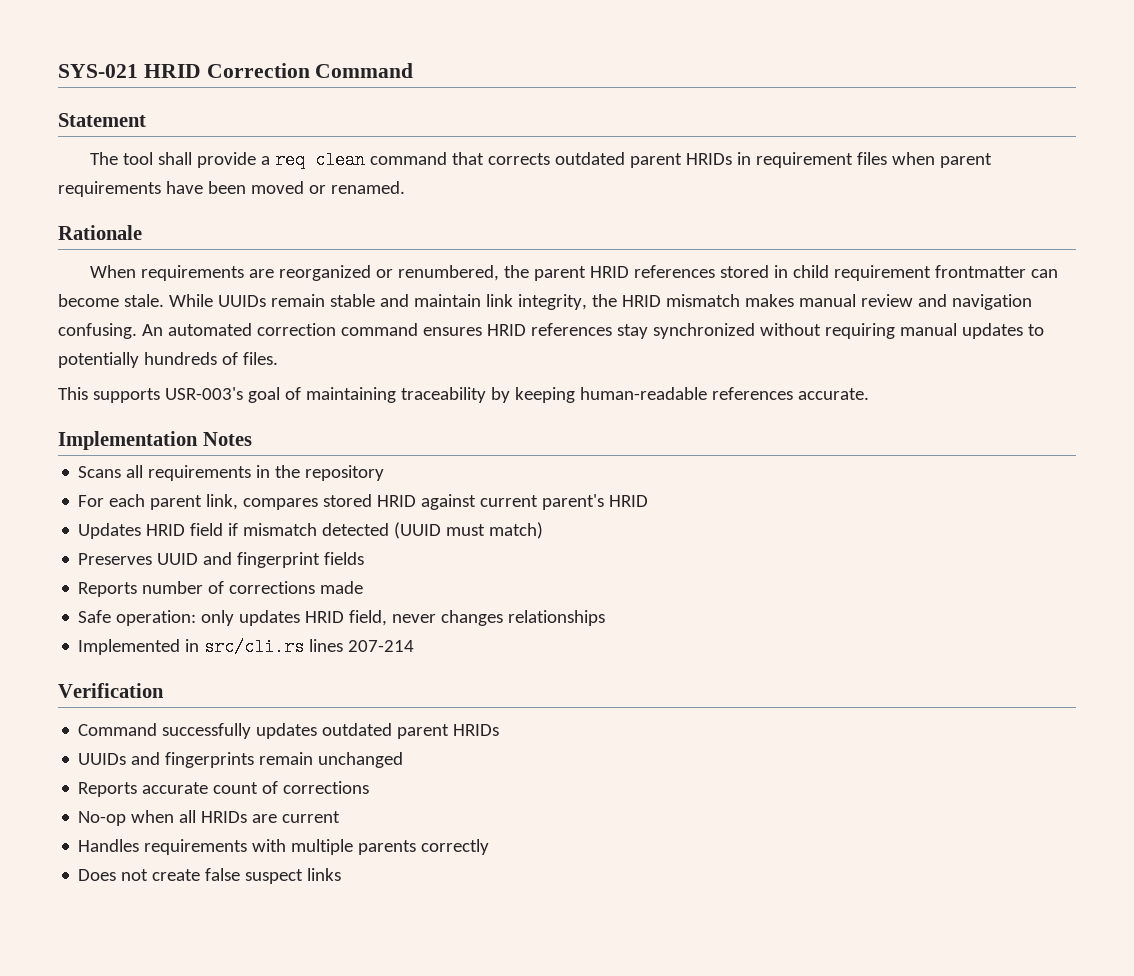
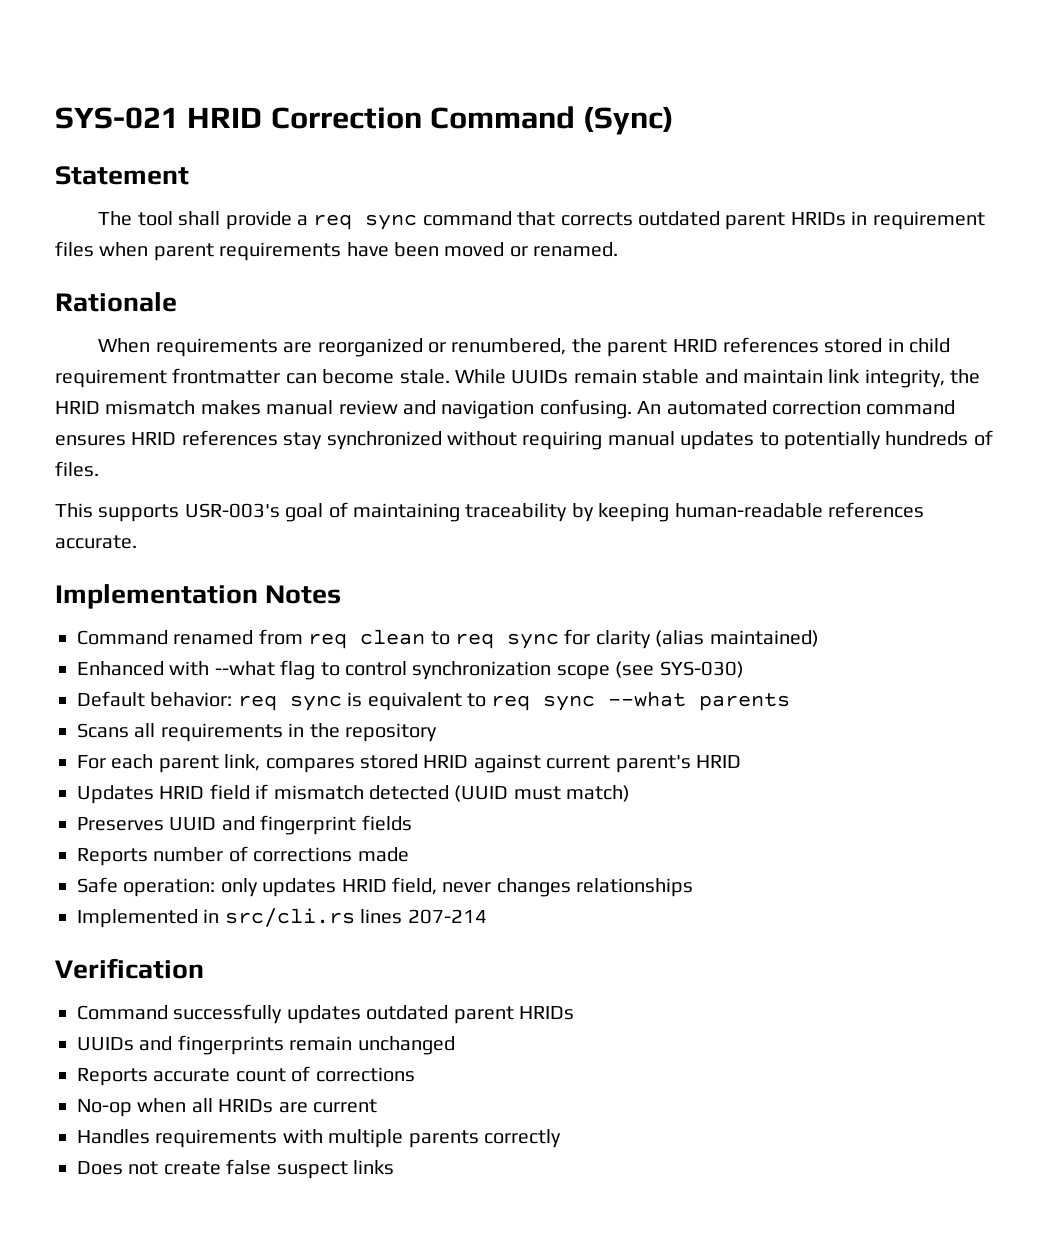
- SYS-021 HRID Correction Command
+ SYS-021 HRID Correction Command (Sync)
- The tool shall provide a req clean command that corrects outdated parent HRIDs in requirement files when parent requirements have been moved or renamed.
+ The tool shall provide a req sync command that corrects outdated parent HRIDs in requirement files when parent requirements have been moved or renamed.
+ Command renamed from req clean to req sync for clarity (alias maintained)
+ Enhanced with --what flag to control synchronization scope (see SYS-030)
+ Default behavior: req sync is equivalent to req sync --what parents

